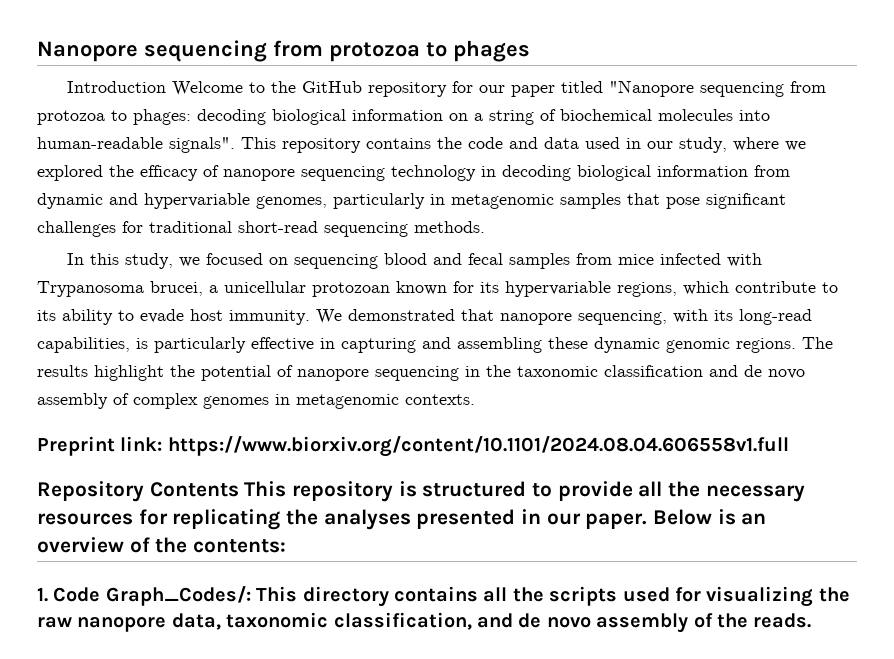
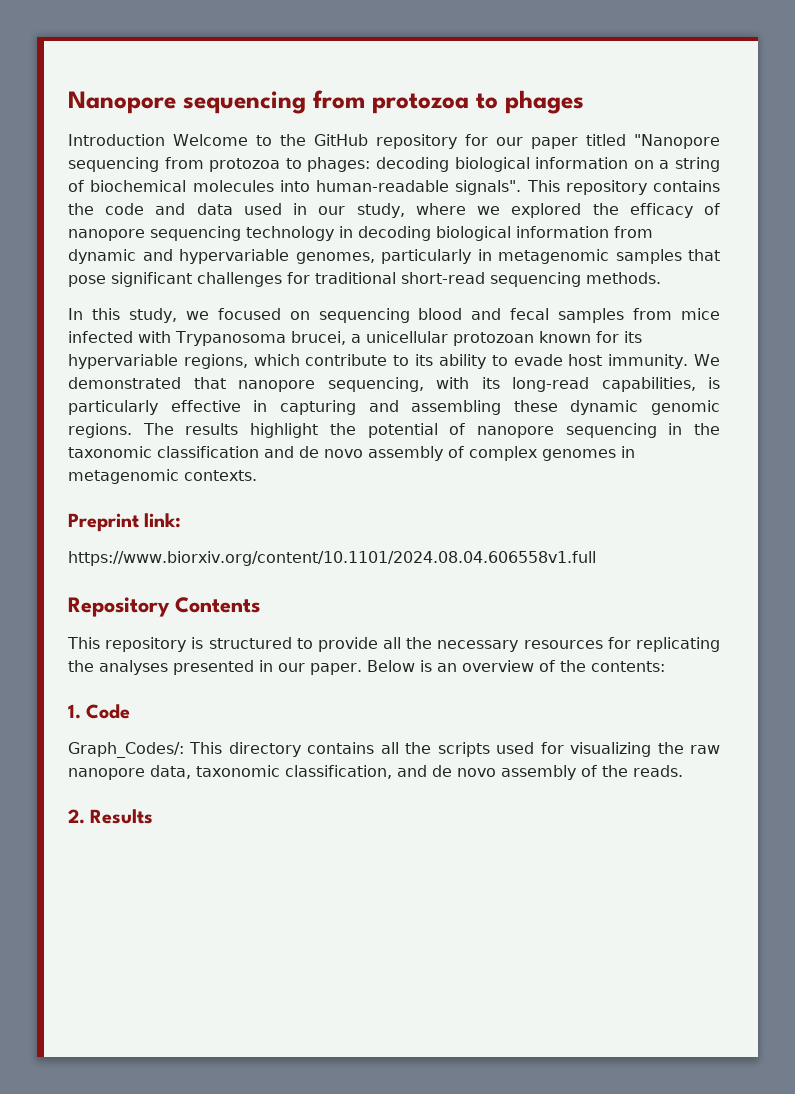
- Preprint link: https://www.biorxiv.org/content/10.1101/2024.08.04.606558v1.full
+ Preprint link:
+ https://www.biorxiv.org/content/10.1101/2024.08.04.606558v1.full
- Repository Contents This repository is structured to provide all the necessary resources for replicating the analyses presented in our paper.
+ Repository Contents
+ This repository is structured to provide all the necessary resources for replicating the analyses presented in our paper.
- 1. Code Graph_Codes/: This directory contains all the scripts used for visualizing the raw nanopore data, taxonomic classification, and de novo assembly of the reads.
+ 1. Code
+ Graph_Codes/: This directory contains all the scripts used for visualizing the raw nanopore data, taxonomic classification, and de novo assembly of the reads.
+ 2. Results

